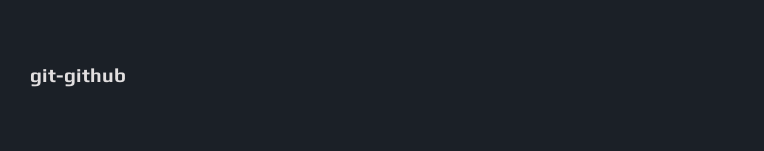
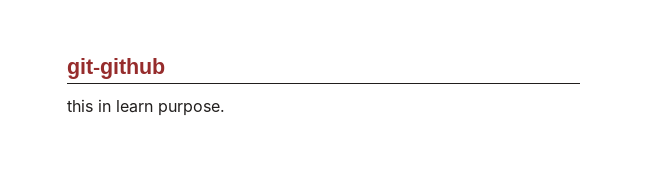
+ this in learn purpose.

